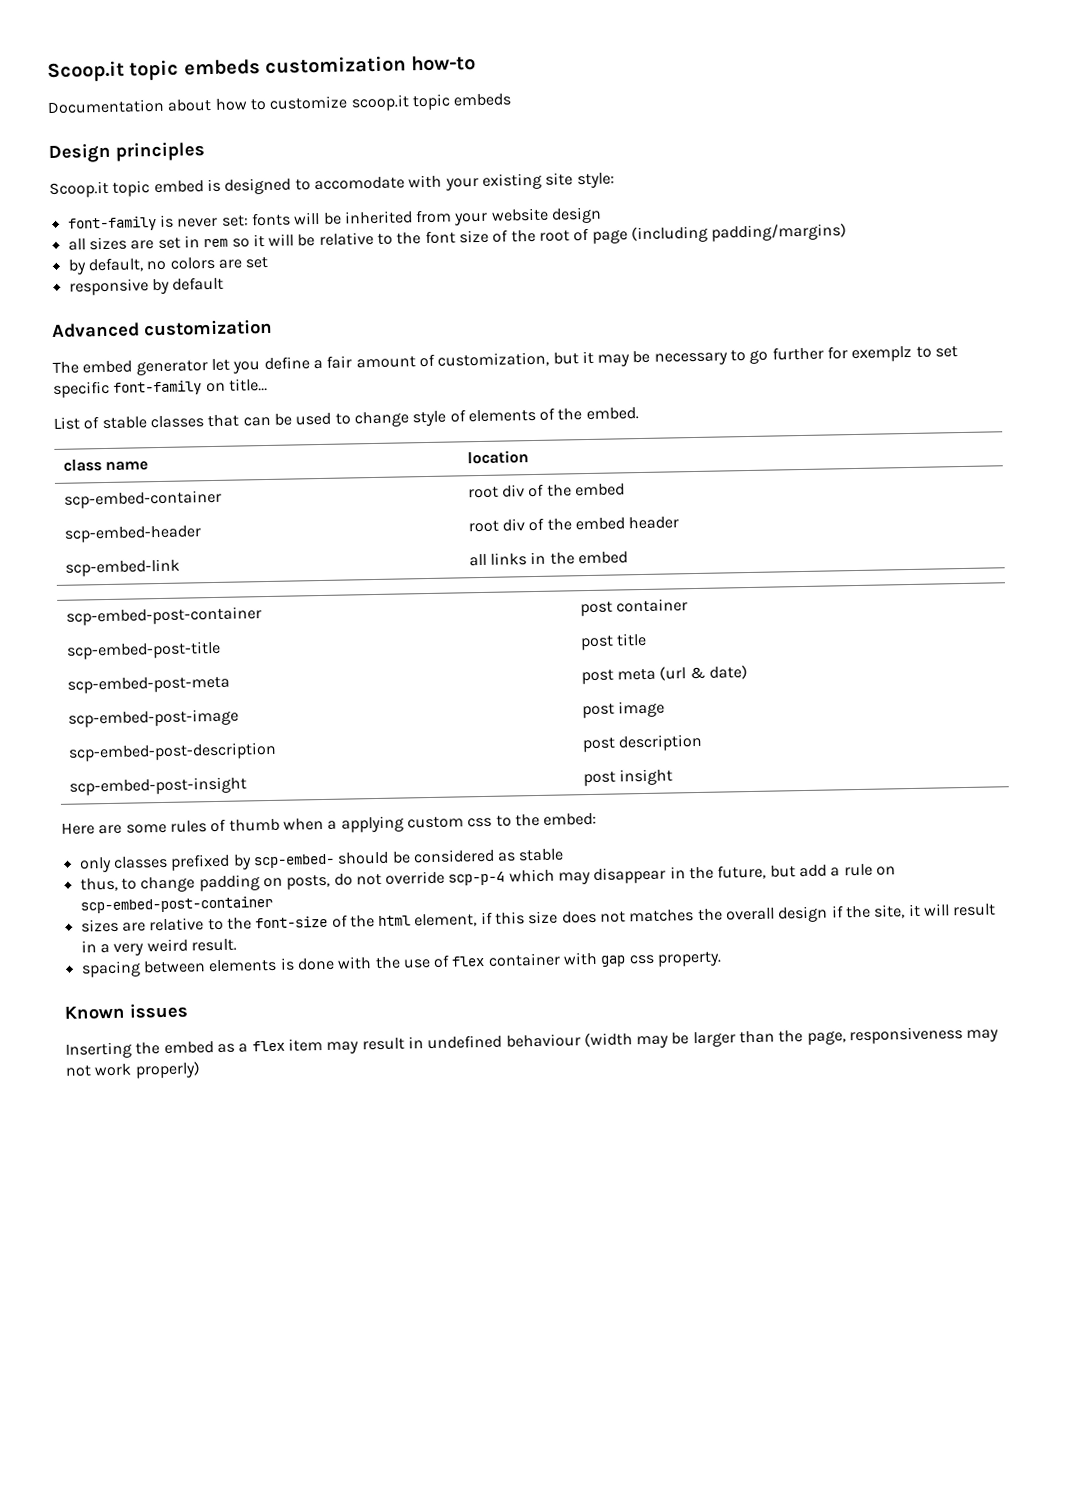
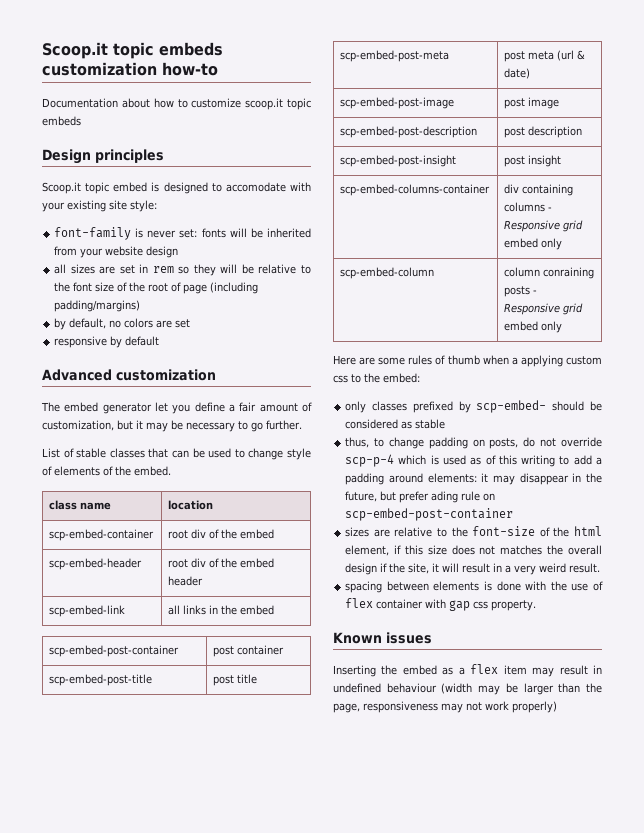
- all sizes are set in rem so it will be relative to the font size of the root of page (including padding/margins)
+ all sizes are set in rem so they will be relative to the font size of the root of page (including padding/margins)
- The embed generator let you define a fair amount of customization, but it may be necessary to go further for exemplz to set specific font-family on title...
+ The embed generator let you define a fair amount of customization, but it may be necessary to go further.
+ scp-embed-columns-container | div containing columns - Responsive grid embed only
+ scp-embed-column | column conraining posts - Responsive grid embed only
- thus, to change padding on posts, do not override scp-p-4 which may disappear in the future, but add a rule on scp-embed-post-container
+ thus, to change padding on posts, do not override scp-p-4 which is used as of this writing to add a padding around elements: it may disappear in the future, but prefer ading rule on scp-embed-post-container

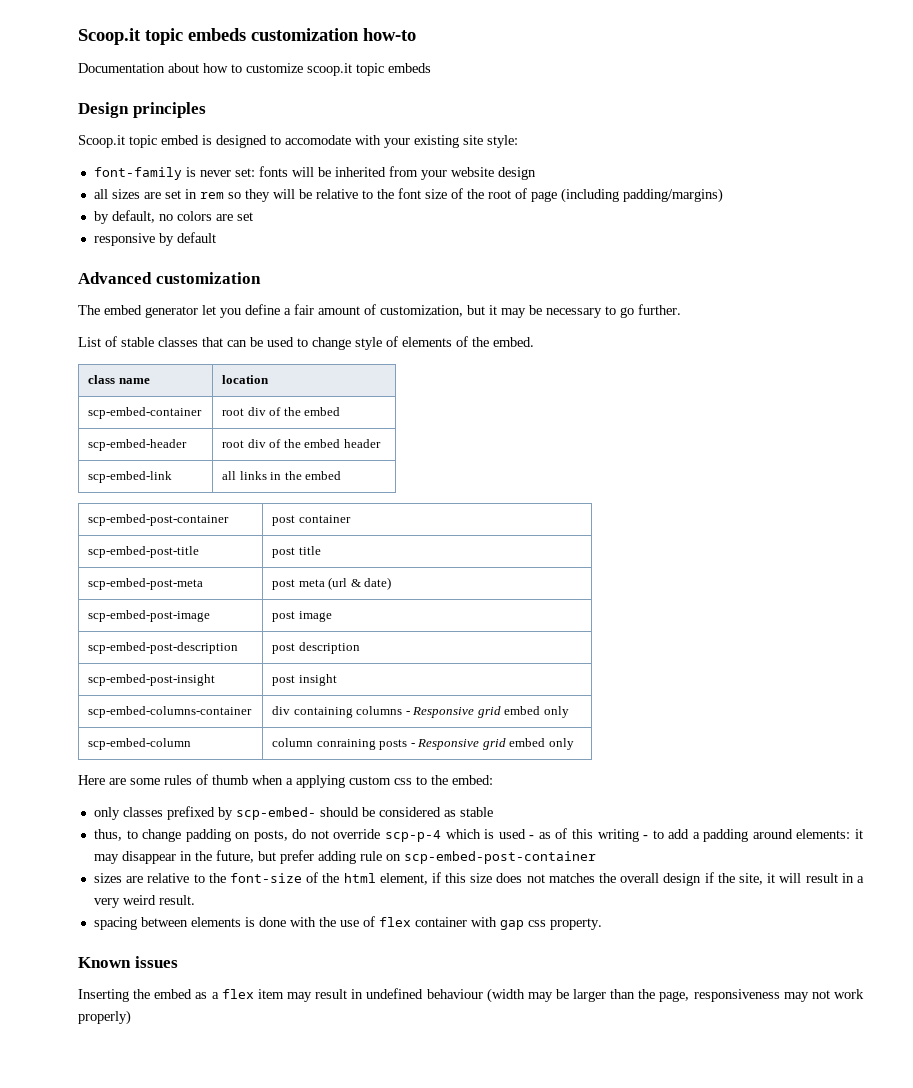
- thus, to change padding on posts, do not override scp-p-4 which is used as of this writing to add a padding around elements: it may disappear in the future, but prefer ading rule on scp-embed-post-container
+ thus, to change padding on posts, do not override scp-p-4 which is used - as of this writing - to add a padding around elements: it may disappear in the future, but prefer adding rule on scp-embed-post-container

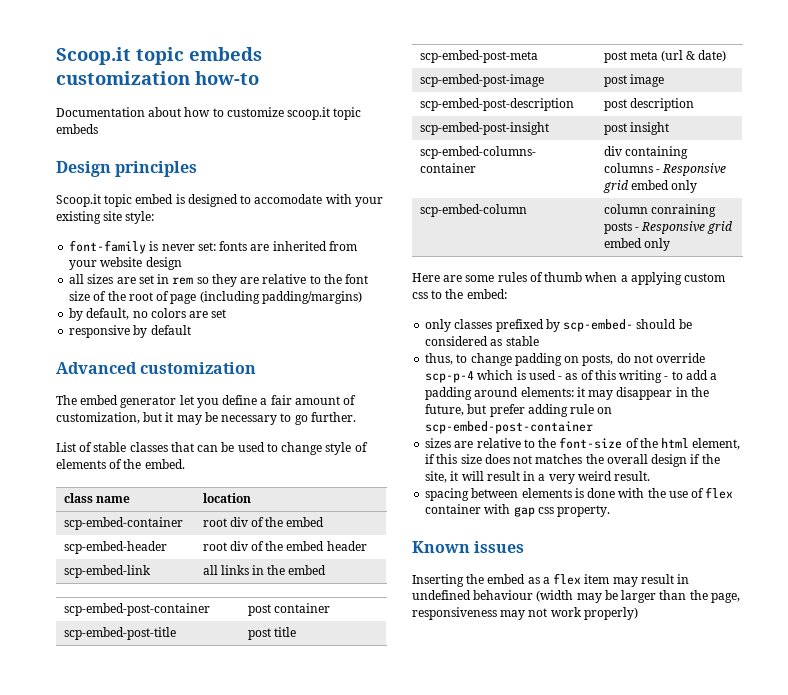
- font-family is never set: fonts will be inherited from your website design
+ font-family is never set: fonts are inherited from your website design
- all sizes are set in rem so they will be relative to the font size of the root of page (including padding/margins)
+ all sizes are set in rem so they are relative to the font size of the root of page (including padding/margins)

